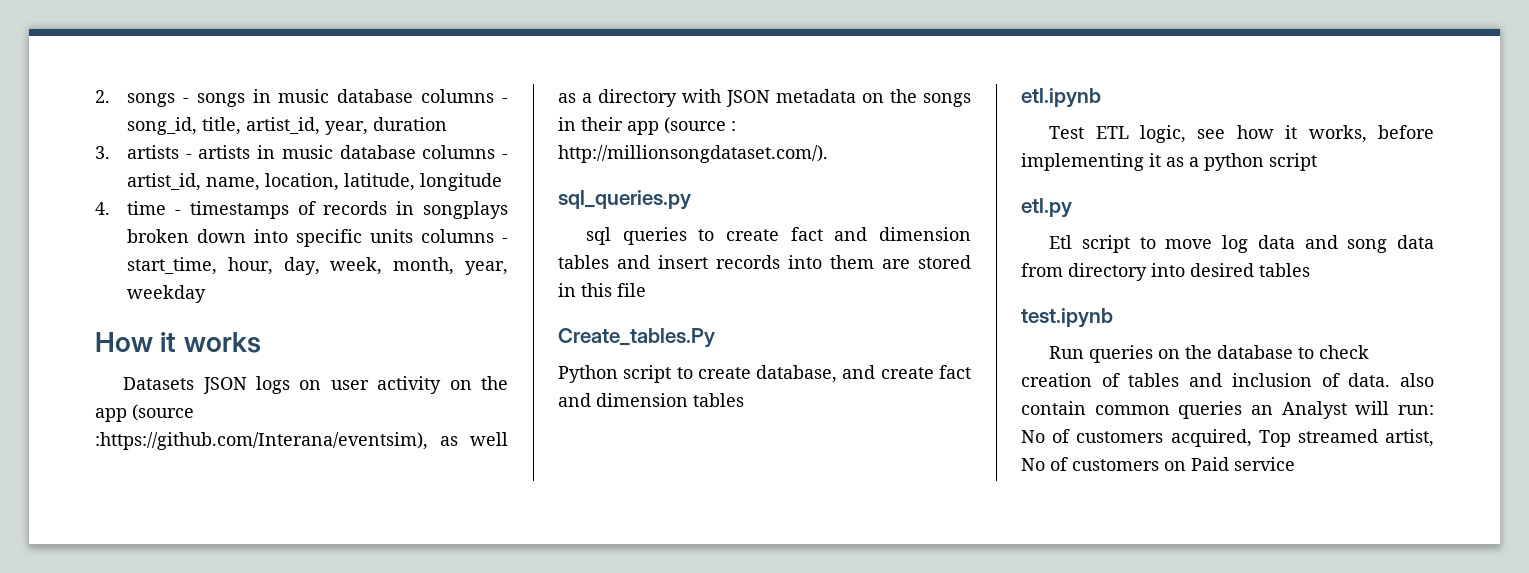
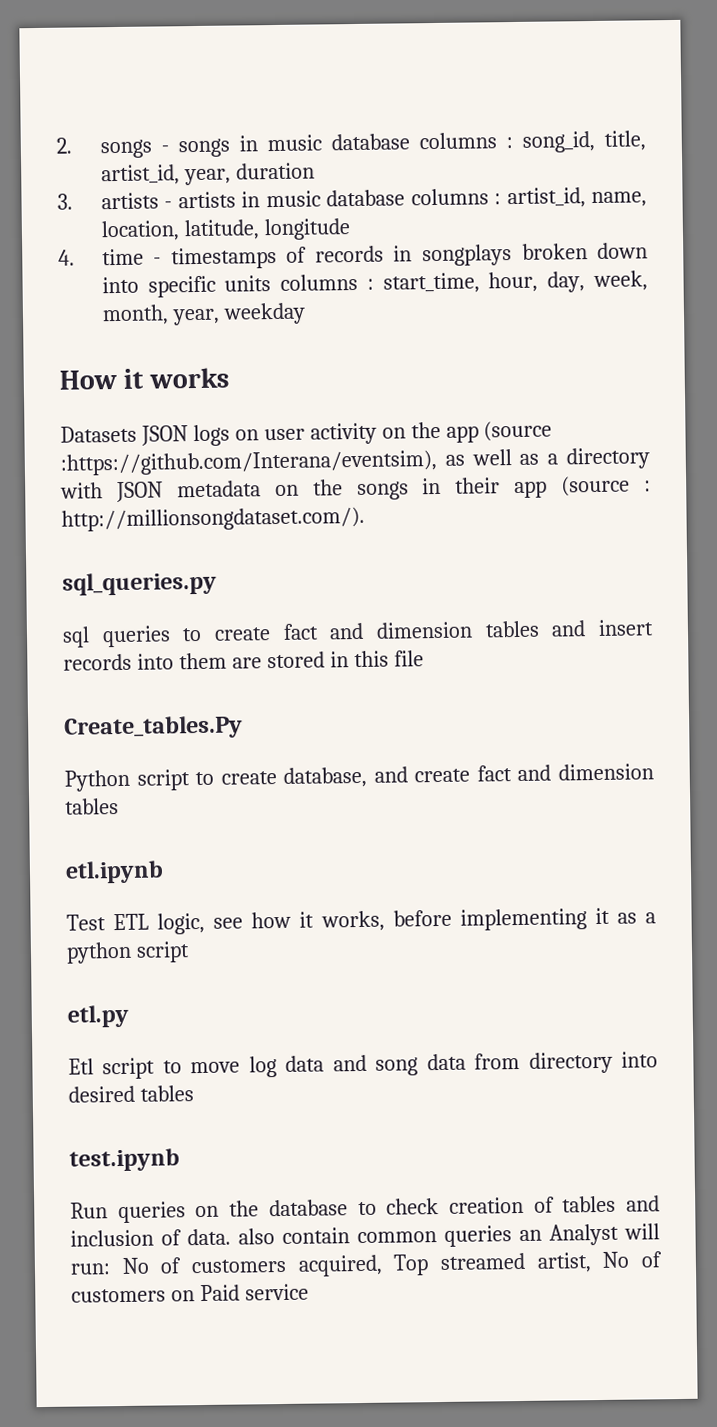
- 2. songs - songs in music database columns - song_id, title, artist_id, year, duration
+ 2. songs - songs in music database columns : song_id, title, artist_id, year, duration
- 3. artists - artists in music database columns - artist_id, name, location, latitude, longitude
+ 3. artists - artists in music database columns : artist_id, name, location, latitude, longitude
- 4. time - timestamps of records in songplays broken down into specific units columns - start_time, hour, day, week, month, year, weekday
+ 4. time - timestamps of records in songplays broken down into specific units columns : start_time, hour, day, week, month, year, weekday

